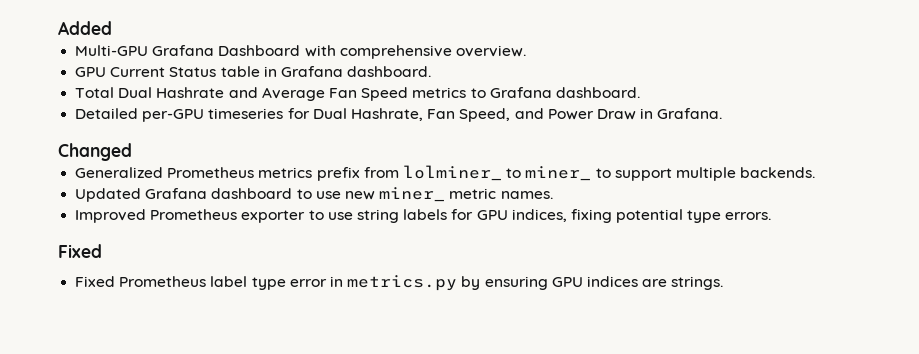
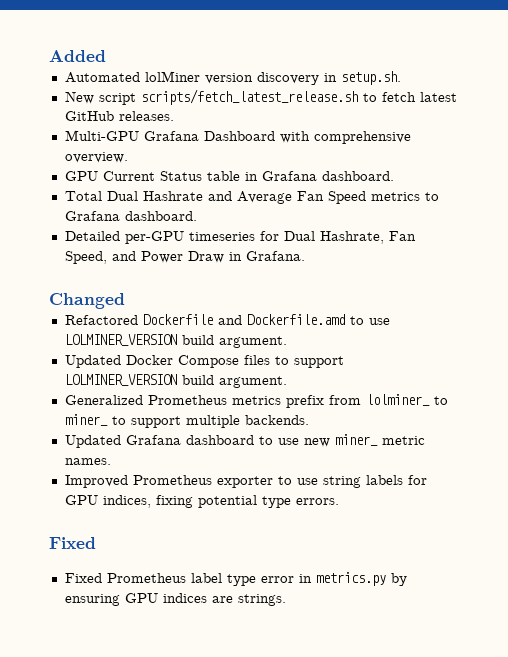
+ Automated lolMiner version discovery in setup.sh.
+ New script scripts/fetch_latest_release.sh to fetch latest GitHub releases.
+ Refactored Dockerfile and Dockerfile.amd to use LOLMINER_VERSION build argument.
+ Updated Docker Compose files to support LOLMINER_VERSION build argument.

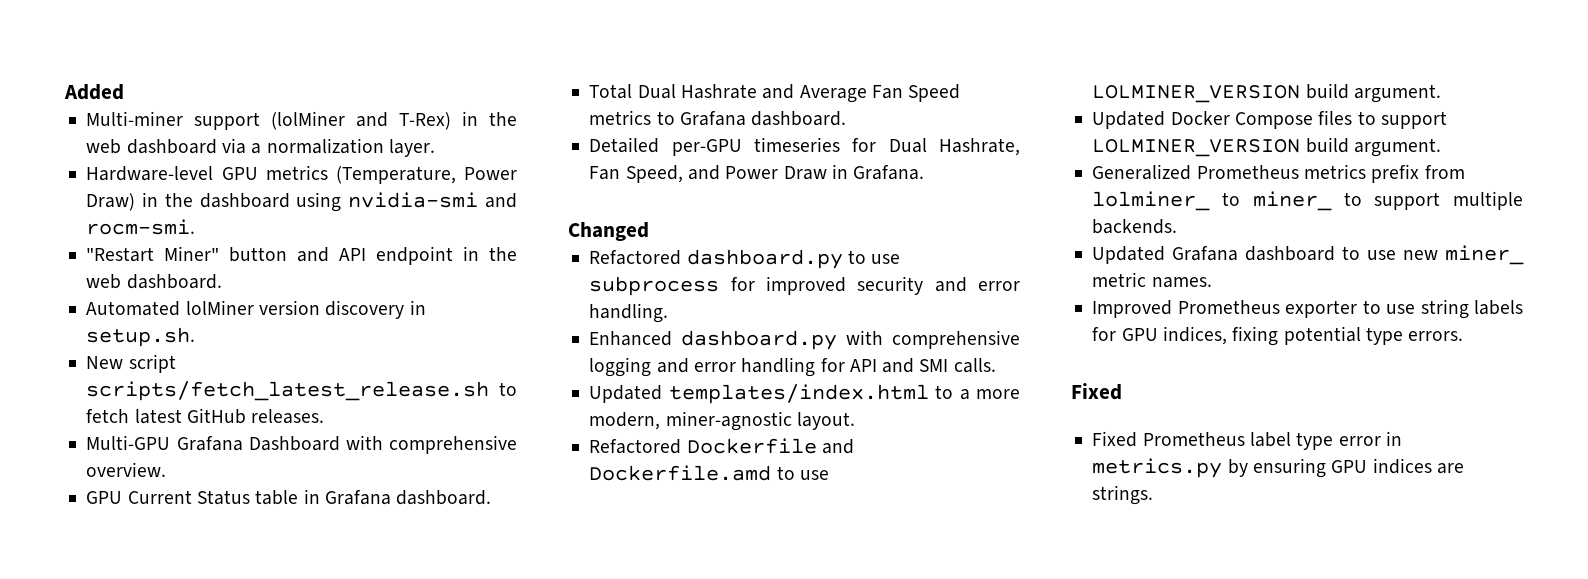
+ Multi-miner support (lolMiner and T-Rex) in the web dashboard via a normalization layer.
+ Hardware-level GPU metrics (Temperature, Power Draw) in the dashboard using nvidia-smi and rocm-smi.
+ "Restart Miner" button and API endpoint in the web dashboard.
+ Refactored dashboard.py to use subprocess for improved security and error handling.
+ Enhanced dashboard.py with comprehensive logging and error handling for API and SMI calls.
+ Updated templates/index.html to a more modern, miner-agnostic layout.

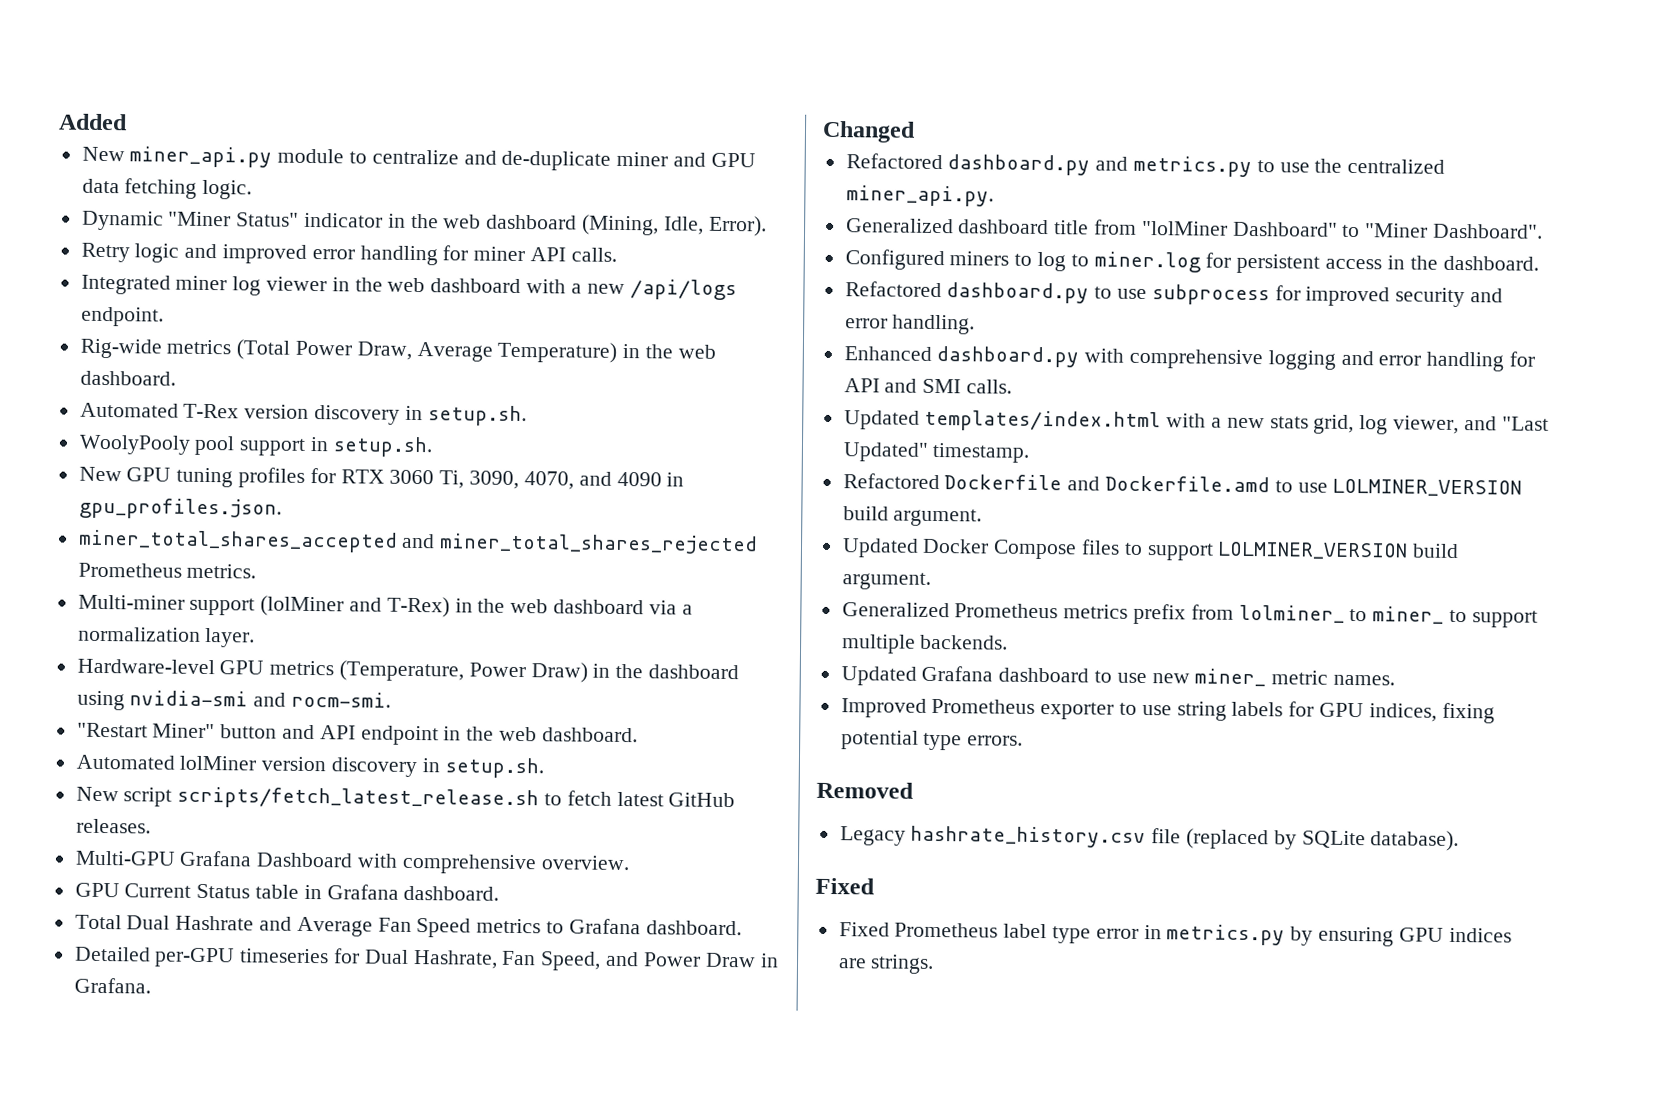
+ New miner_api.py module to centralize and de-duplicate miner and GPU data fetching logic.
+ Dynamic "Miner Status" indicator in the web dashboard (Mining, Idle, Error).
+ Retry logic and improved error handling for miner API calls.
+ Integrated miner log viewer in the web dashboard with a new /api/logs endpoint.
+ Rig-wide metrics (Total Power Draw, Average Temperature) in the web dashboard.
+ Automated T-Rex version discovery in setup.sh.
+ WoolyPooly pool support in setup.sh.
+ New GPU tuning profiles for RTX 3060 Ti, 3090, 4070, and 4090 in gpu_profiles.json.
+ miner_total_shares_accepted and miner_total_shares_rejected Prometheus metrics.
+ Refactored dashboard.py and metrics.py to use the centralized miner_api.py.
+ Generalized dashboard title from "lolMiner Dashboard" to "Miner Dashboard".
+ Configured miners to log to miner.log for persistent access in the dashboard.
- Updated templates/index.html to a more modern, miner-agnostic layout.
+ Updated templates/index.html with a new stats grid, log viewer, and "Last Updated" timestamp.
+ Removed
+ Legacy hashrate_history.csv file (replaced by SQLite database).

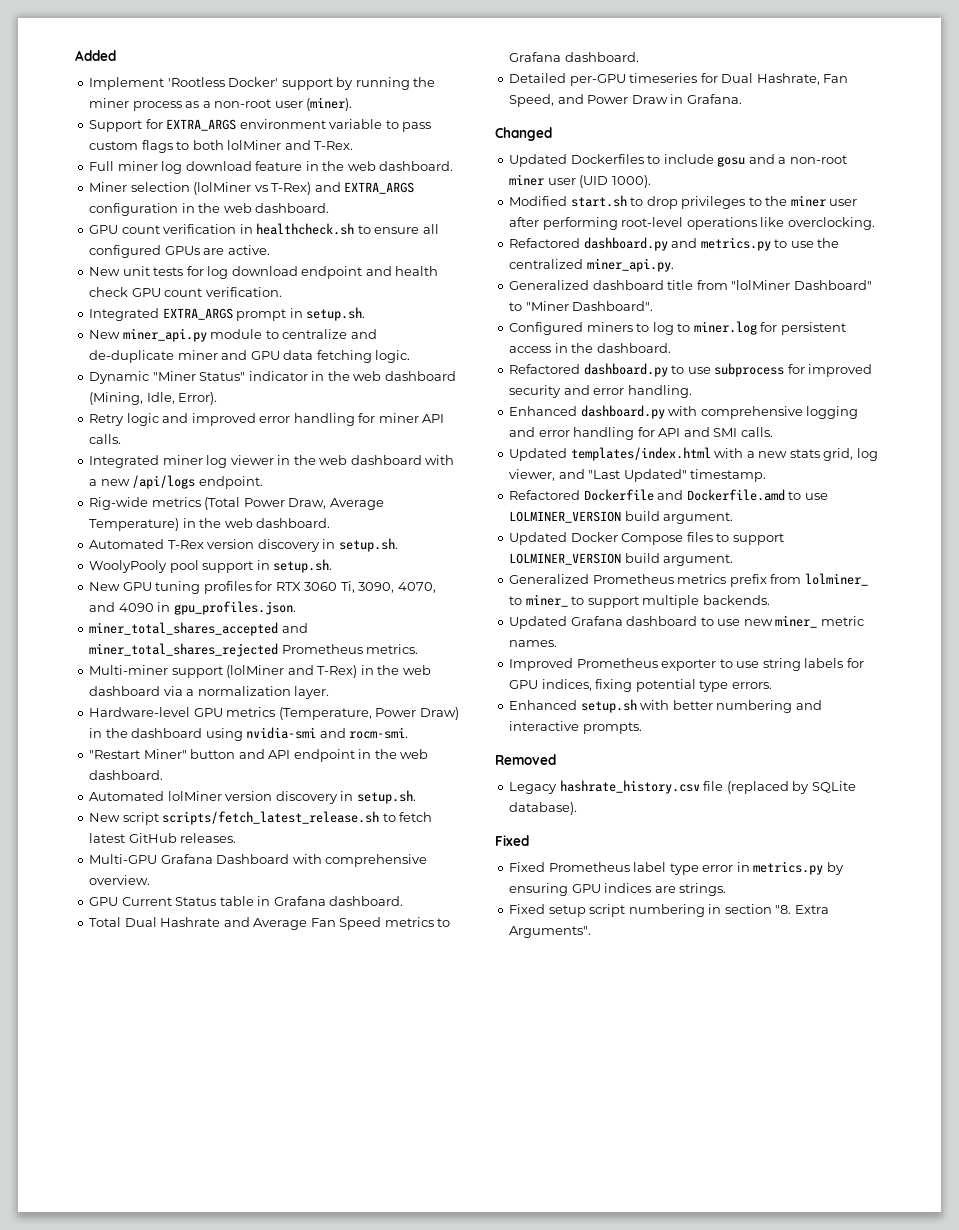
+ Implement 'Rootless Docker' support by running the miner process as a non-root user (miner).
+ Support for EXTRA_ARGS environment variable to pass custom flags to both lolMiner and T-Rex.
+ Full miner log download feature in the web dashboard.
+ Miner selection (lolMiner vs T-Rex) and EXTRA_ARGS configuration in the web dashboard.
+ GPU count verification in healthcheck.sh to ensure all configured GPUs are active.
+ New unit tests for log download endpoint and health check GPU count verification.
+ Integrated EXTRA_ARGS prompt in setup.sh.
+ Updated Dockerfiles to include gosu and a non-root miner user (UID 1000).
+ Modified start.sh to drop privileges to the miner user after performing root-level operations like overclocking.
+ Enhanced setup.sh with better numbering and interactive prompts.
+ Fixed setup script numbering in section "8. Extra Arguments".

